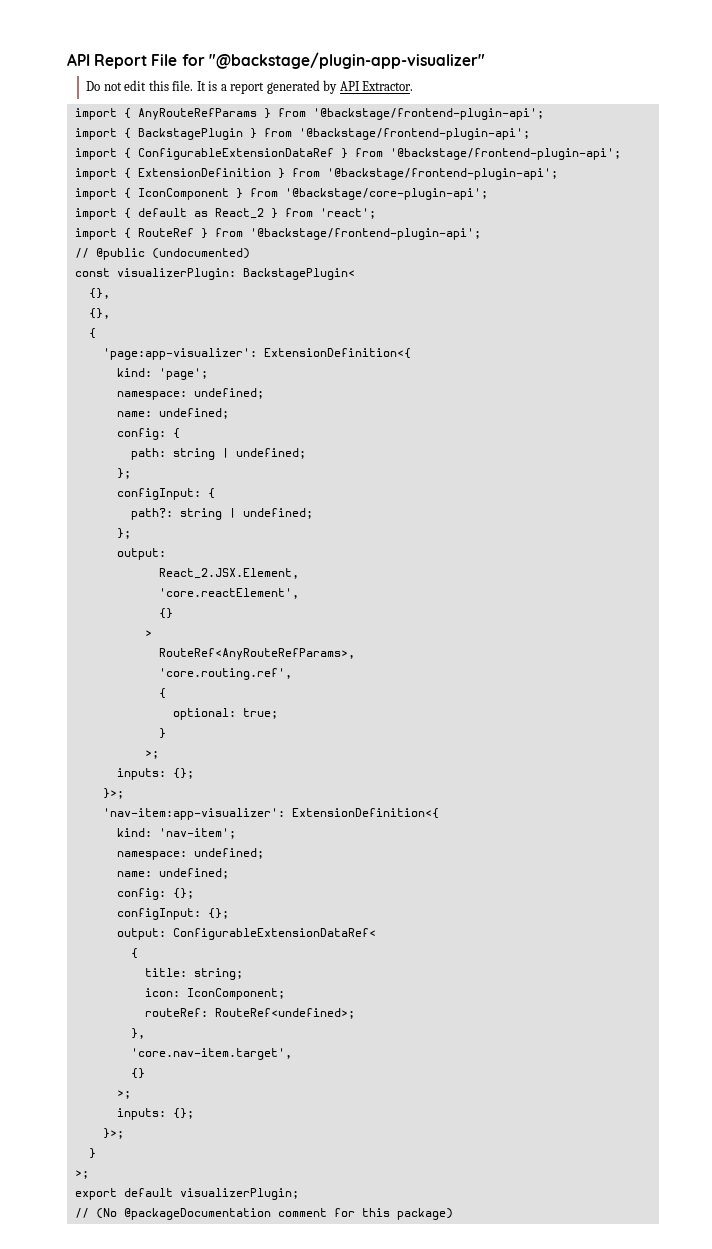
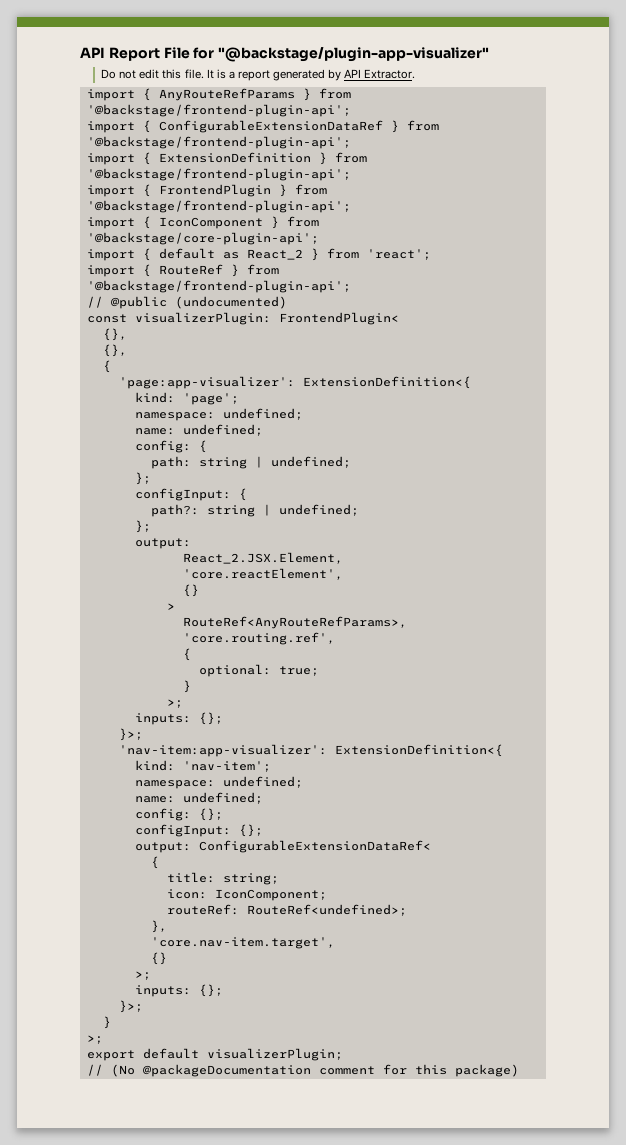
- import { BackstagePlugin } from '@backstage/frontend-plugin-api';
+ import { FrontendPlugin } from '@backstage/frontend-plugin-api';
- const visualizerPlugin: BackstagePlugin<
+ const visualizerPlugin: FrontendPlugin<

